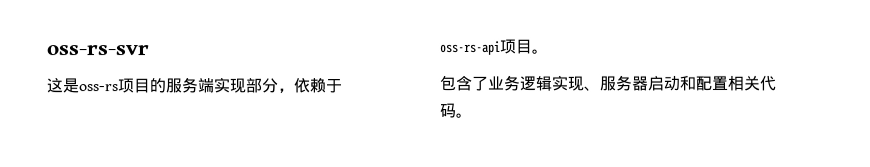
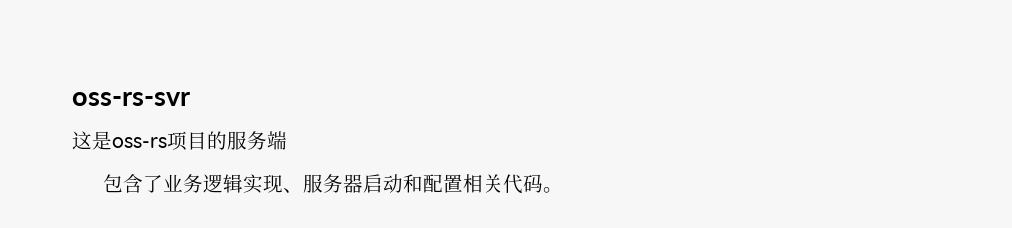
- 这是oss-rs项目的服务端实现部分，依赖于oss-rs-api项目。
+ 这是oss-rs项目的服务端

